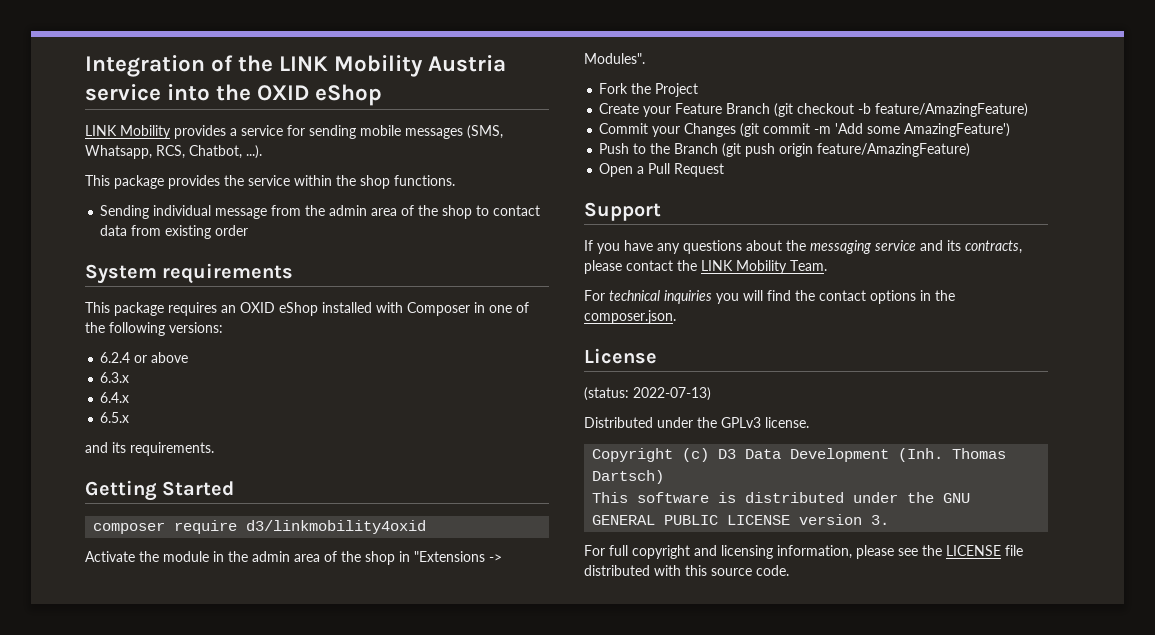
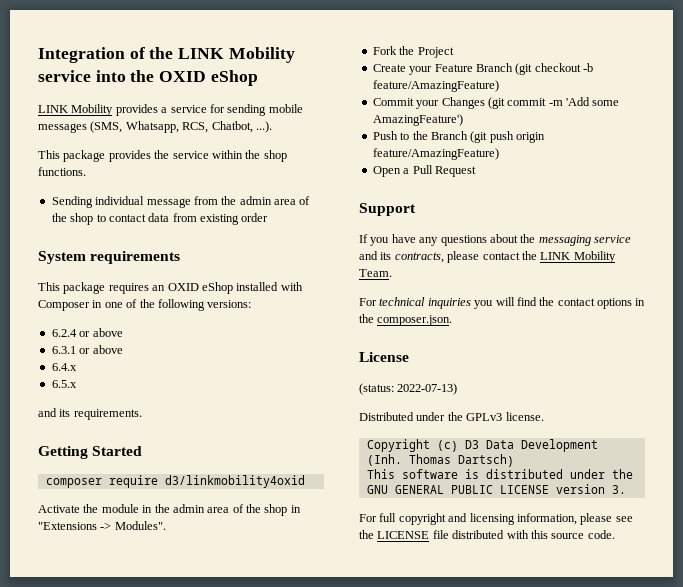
- Integration of the LINK Mobility Austria service into the OXID eShop
+ Integration of the LINK Mobility service into the OXID eShop
- 6.3.x
+ 6.3.1 or above

